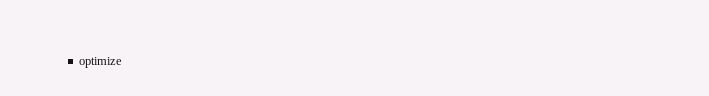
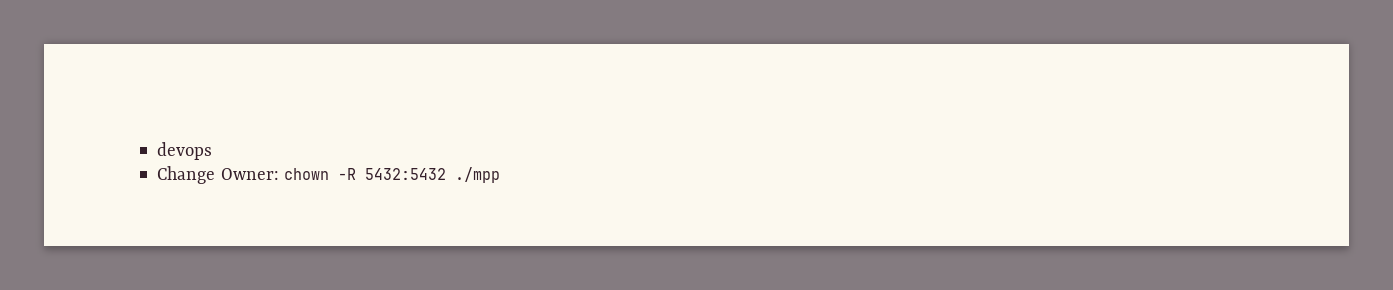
- optimize
+ devops
+ Change Owner: chown -R 5432:5432 ./mpp

